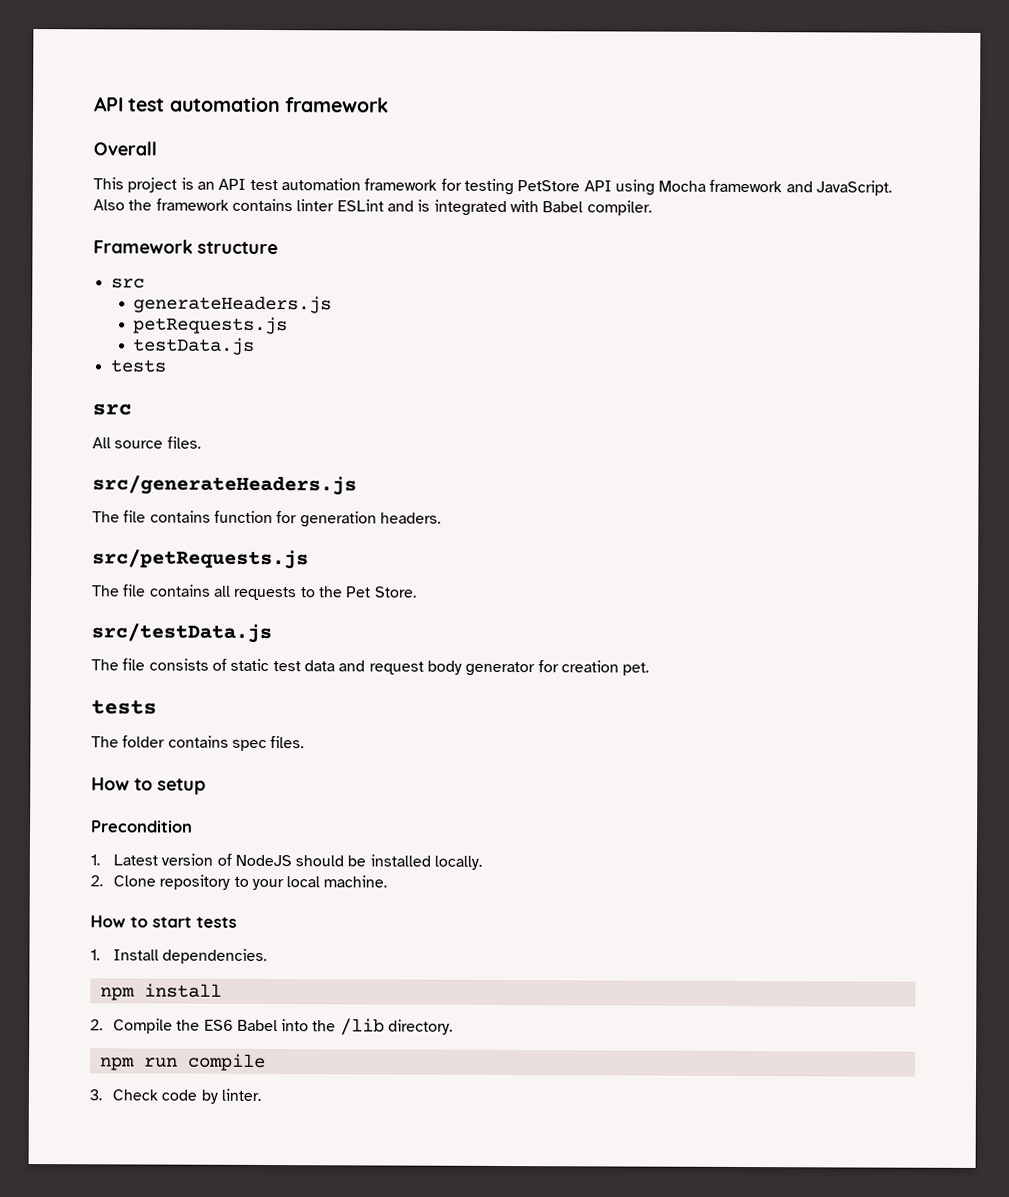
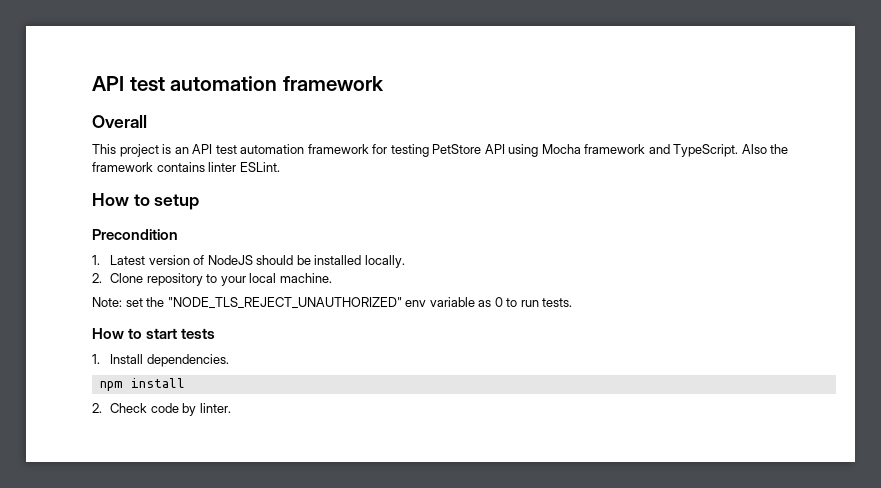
- This project is an API test automation framework for testing PetStore API using Mocha framework and JavaScript.
+ This project is an API test automation framework for testing PetStore API using Mocha framework and TypeScript.
- Also the framework contains linter ESLint and is integrated with Babel compiler.
- Framework structure
- src
- generateHeaders.js
- petRequests.js
- testData.js
- tests
- src
- All source files.
- src/generateHeaders.js
- The file contains function for generation headers.
- src/petRequests.js
- The file contains all requests to the Pet Store.
- src/testData.js
- The file consists of static test data and request body generator for creation pet.
- tests
- The folder contains spec files.
+ Also the framework contains linter ESLint.
+ Note: set the "NODE_TLS_REJECT_UNAUTHORIZED" env variable as 0 to run tests.
- 2. Compile the ES6 Babel into the /lib directory.
- npm run compile
- 3. Check code by linter.
+ 2. Check code by linter.

